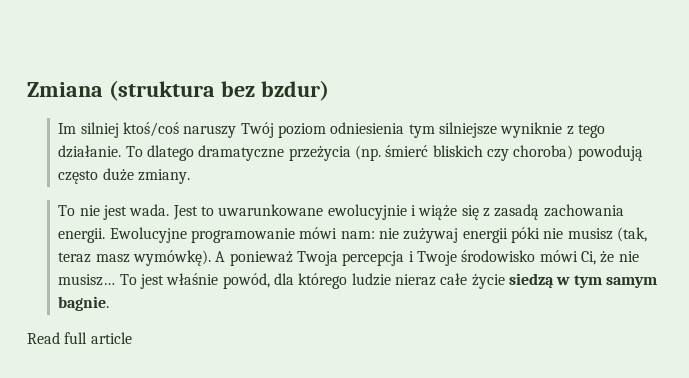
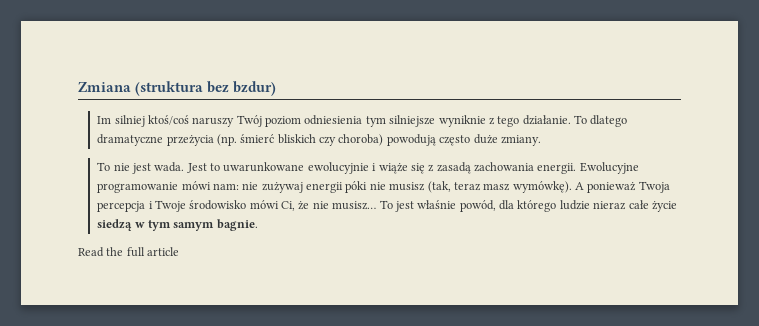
- Read full article
+ Read the full article

